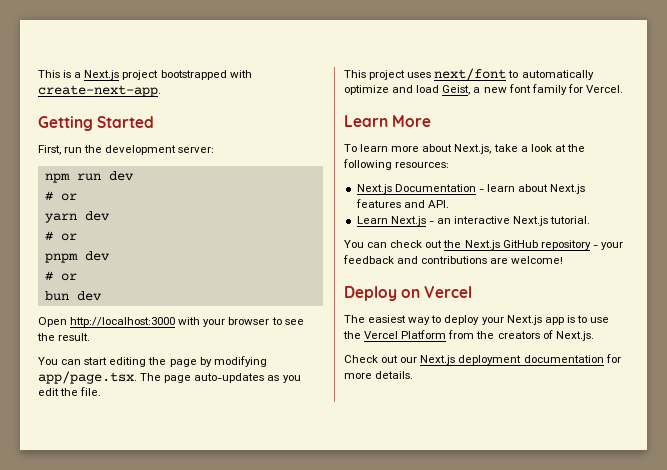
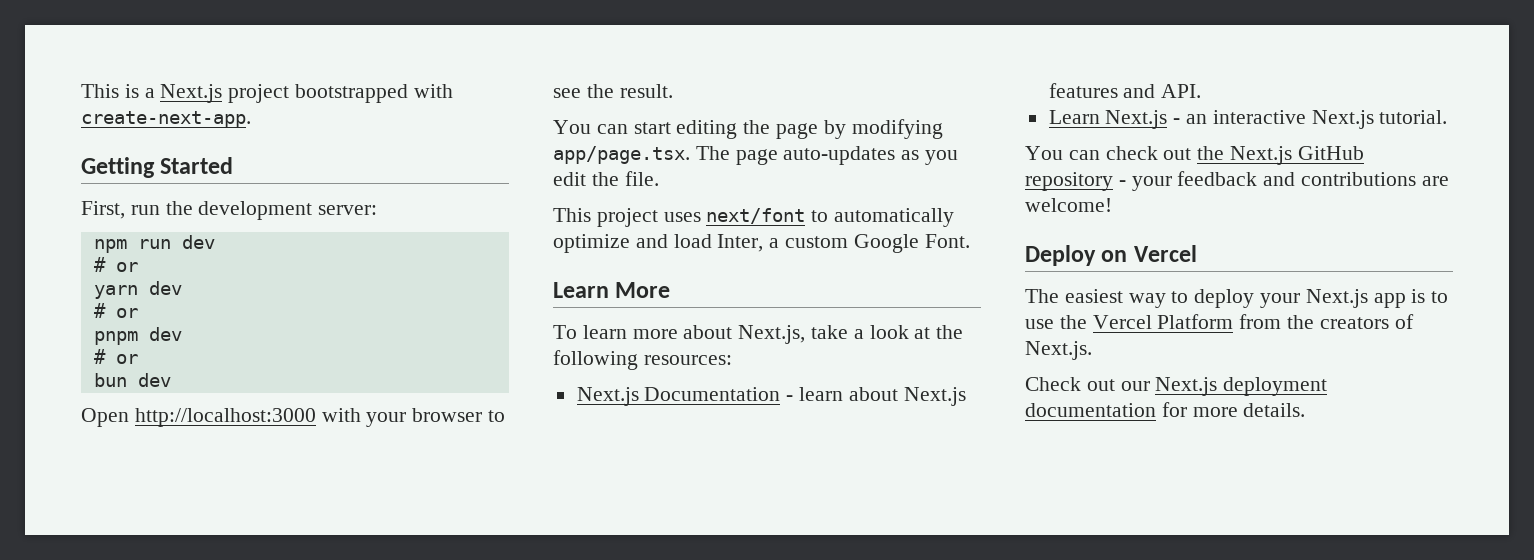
- This project uses next/font to automatically optimize and load Geist, a new font family for Vercel.
+ This project uses next/font to automatically optimize and load Inter, a custom Google Font.

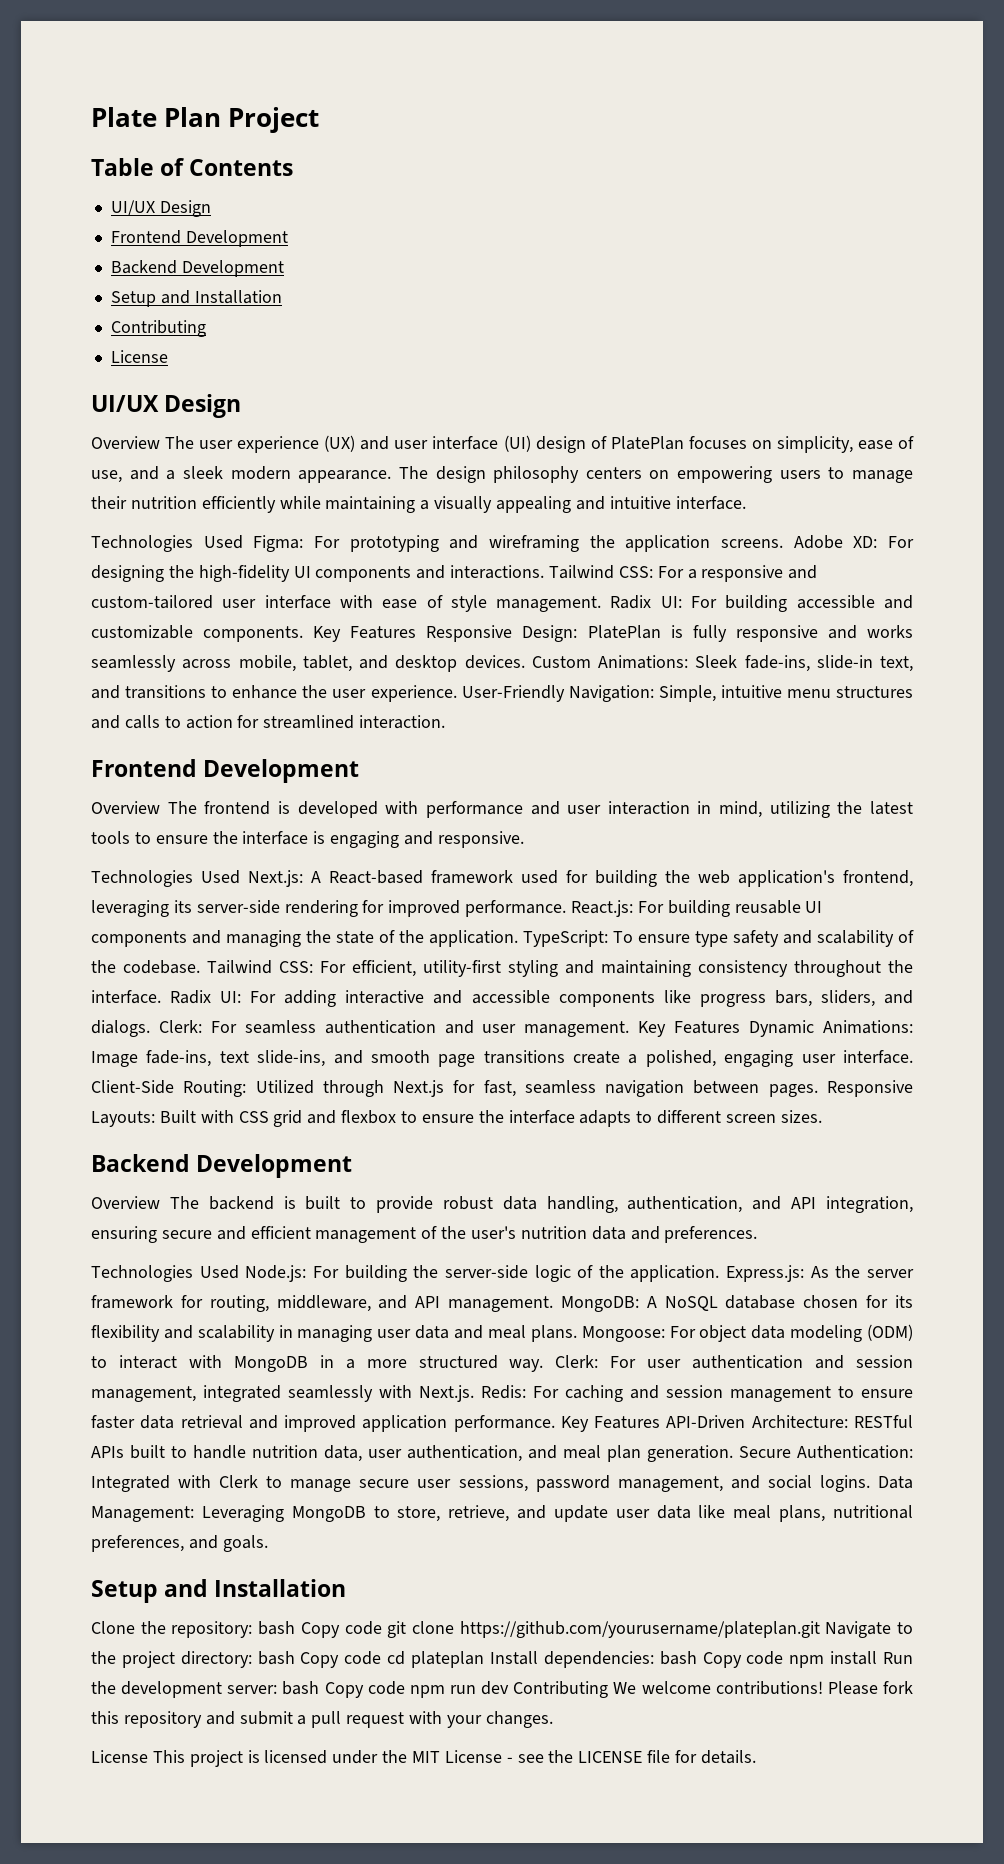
- This is a Next.js project bootstrapped with create-next-app.
- Getting Started
- First, run the development server:
- npm run dev
- # or
- yarn dev
- # or
- pnpm dev
- # or
- bun dev
- Open http://localhost:3000 with your browser to see the result.
- You can start editing the page by modifying app/page.tsx. The page auto-updates as you edit the file.
- This project uses next/font to automatically optimize and load Inter, a custom Google Font.
- Learn More
- To learn more about Next.js, take a look at the following resources:
- Next.js Documentation - learn about Next.js features and API.
- Learn Next.js - an interactive Next.js tutorial.
- You can check out the Next.js GitHub repository - your feedback and contributions are welcome!
- Deploy on Vercel
- The easiest way to deploy your Next.js app is to use the Vercel Platform from the creators of Next.js.
- Check out our Next.js deployment documentation for more details.
+ Plate Plan Project
+ Table of Contents
+ UI/UX Design
+ Frontend Development
+ Backend Development
+ Setup and Installation
+ Contributing
+ License
+ UI/UX Design
+ Overview The user experience (UX) and user interface (UI) design of PlatePlan focuses on simplicity, ease of use, and a sleek modern appearance. The design philosophy centers on empowering users to manage their nutrition efficiently while maintaining a visually appealing and intuitive interface.
+ Technologies Used Figma: For prototyping and wireframing the application screens. Adobe XD: For designing the high-fidelity UI components and interactions. Tailwind CSS: For a responsive and custom-tailored user interface with ease of style management. Radix UI: For building accessible and customizable components. Key Features Responsive Design: PlatePlan is fully responsive and works seamlessly across mobile, tablet, and desktop devices. Custom Animations: Sleek fade-ins, slide-in text, and transitions to enhance the user experience. User-Friendly Navigation: Simple, intuitive menu structures and calls to action for streamlined interaction.
+ Frontend Development
+ Overview The frontend is developed with performance and user interaction in mind, utilizing the latest tools to ensure the interface is engaging and responsive.
+ Technologies Used Next.js: A React-based framework used for building the web application's frontend, leveraging its server-side rendering for improved performance. React.js: For building reusable UI components and managing the state of the application. TypeScript: To ensure type safety and scalability of the codebase. Tailwind CSS: For efficient, utility-first styling and maintaining consistency throughout the interface. Radix UI: For adding interactive and accessible components like progress bars, sliders, and dialogs. Clerk: For seamless authentication and user management. Key Features Dynamic Animations: Image fade-ins, text slide-ins, and smooth page transitions create a polished, engaging user interface. Client-Side Routing: Utilized through Next.js for fast, seamless navigation between pages. Responsive Layouts: Built with CSS grid and flexbox to ensure the interface adapts to different screen sizes.
+ Backend Development
+ Overview The backend is built to provide robust data handling, authentication, and API integration, ensuring secure and efficient management of the user's nutrition data and preferences.
+ Technologies Used Node.js: For building the server-side logic of the application. Express.js: As the server framework for routing, middleware, and API management. MongoDB: A NoSQL database chosen for its flexibility and scalability in managing user data and meal plans. Mongoose: For object data modeling (ODM) to interact with MongoDB in a more structured way. Clerk: For user authentication and session management, integrated seamlessly with Next.js. Redis: For caching and session management to ensure faster data retrieval and improved application performance. Key Features API-Driven Architecture: RESTful APIs built to handle nutrition data, user authentication, and meal plan generation. Secure Authentication: Integrated with Clerk to manage secure user sessions, password management, and social logins. Data Management: Leveraging MongoDB to store, retrieve, and update user data like meal plans, nutritional preferences, and goals.
+ Setup and Installation
+ Clone the repository: bash Copy code git clone https://github.com/yourusername/plateplan.git Navigate to the project directory: bash Copy code cd plateplan Install dependencies: bash Copy code npm install Run the development server: bash Copy code npm run dev Contributing We welcome contributions! Please fork this repository and submit a pull request with your changes.
+ License This project is licensed under the MIT License - see the LICENSE file for details.

